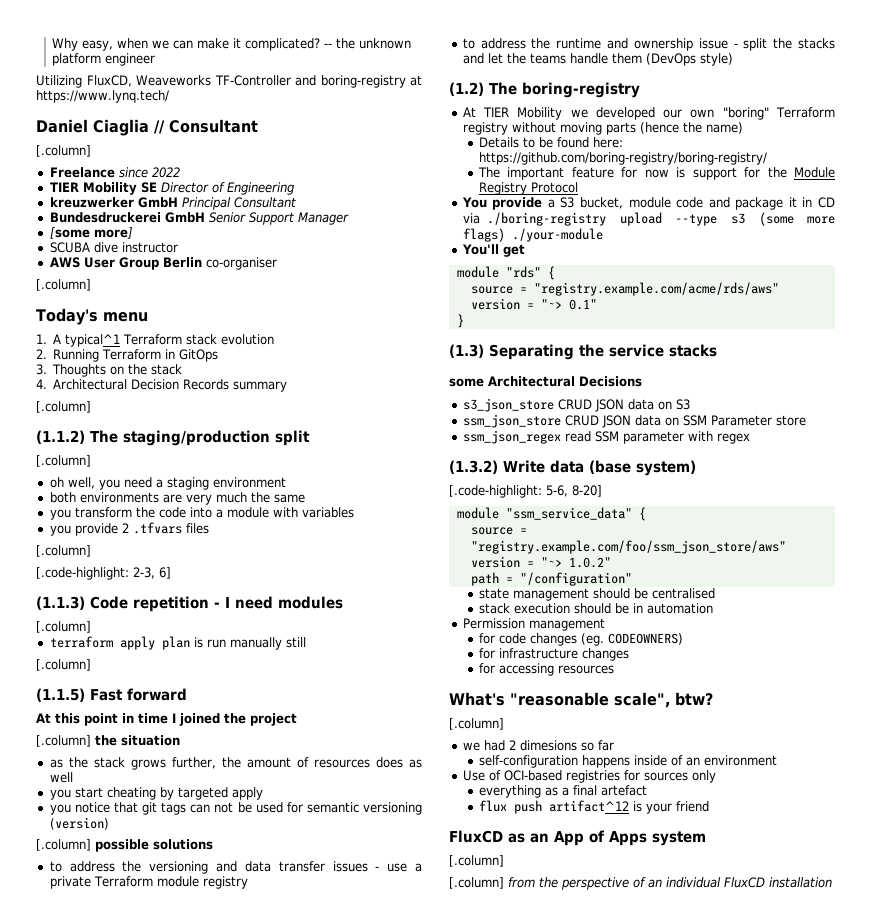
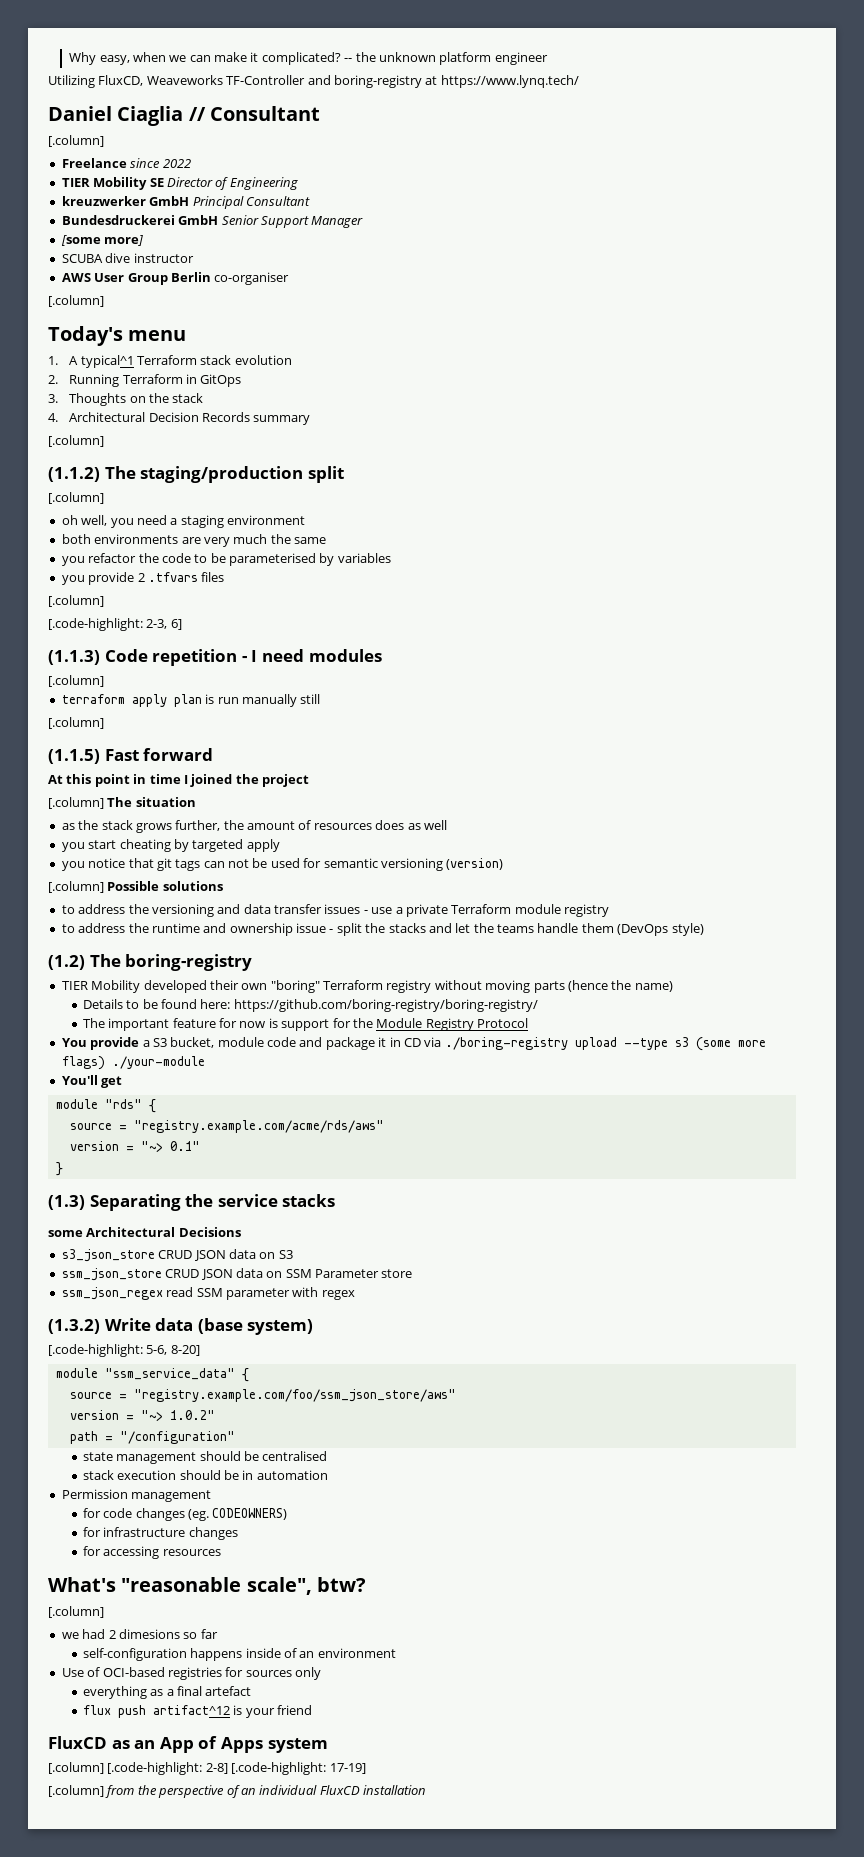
- you transform the code into a module with variables
+ you refactor the code to be parameterised by variables
- [.column] the situation
+ [.column] The situation
- [.column] possible solutions
+ [.column] Possible solutions
- At TIER Mobility we developed our own "boring" Terraform registry without moving parts (hence the name)
+ TIER Mobility developed their own "boring" Terraform registry without moving parts (hence the name)
  FluxCD as an App of Apps system
- [.column]
+ [.column] [.code-highlight: 2-8] [.code-highlight: 17-19]

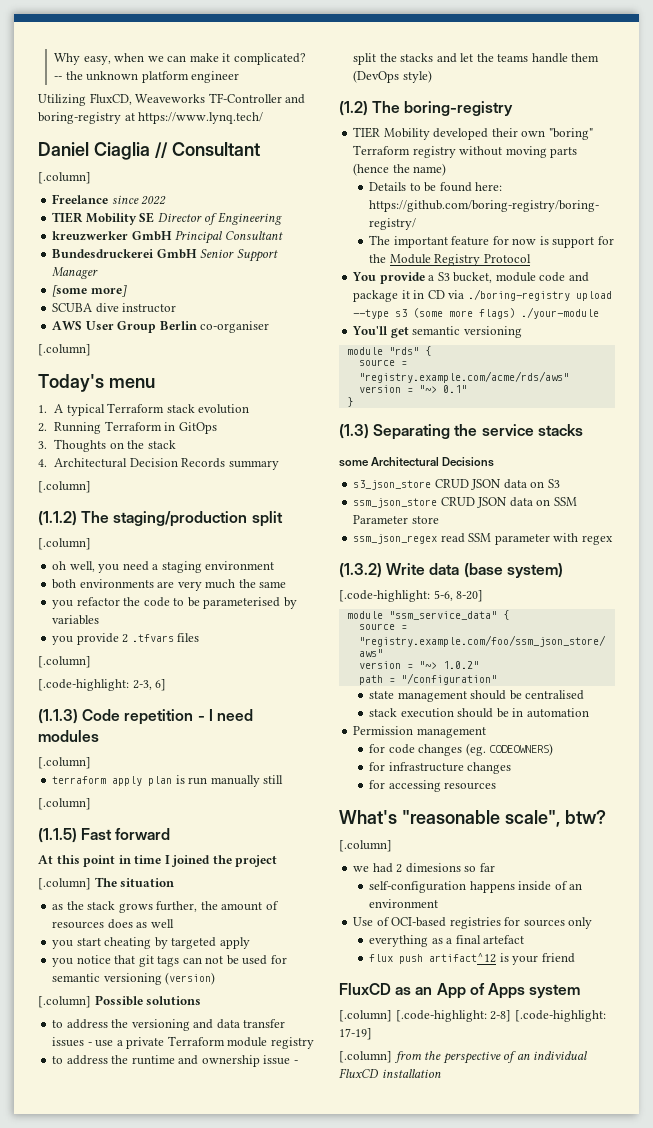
- 1. A typical^1 Terraform stack evolution
+ 1. A typical Terraform stack evolution
- You'll get
+ You'll get semantic versioning

